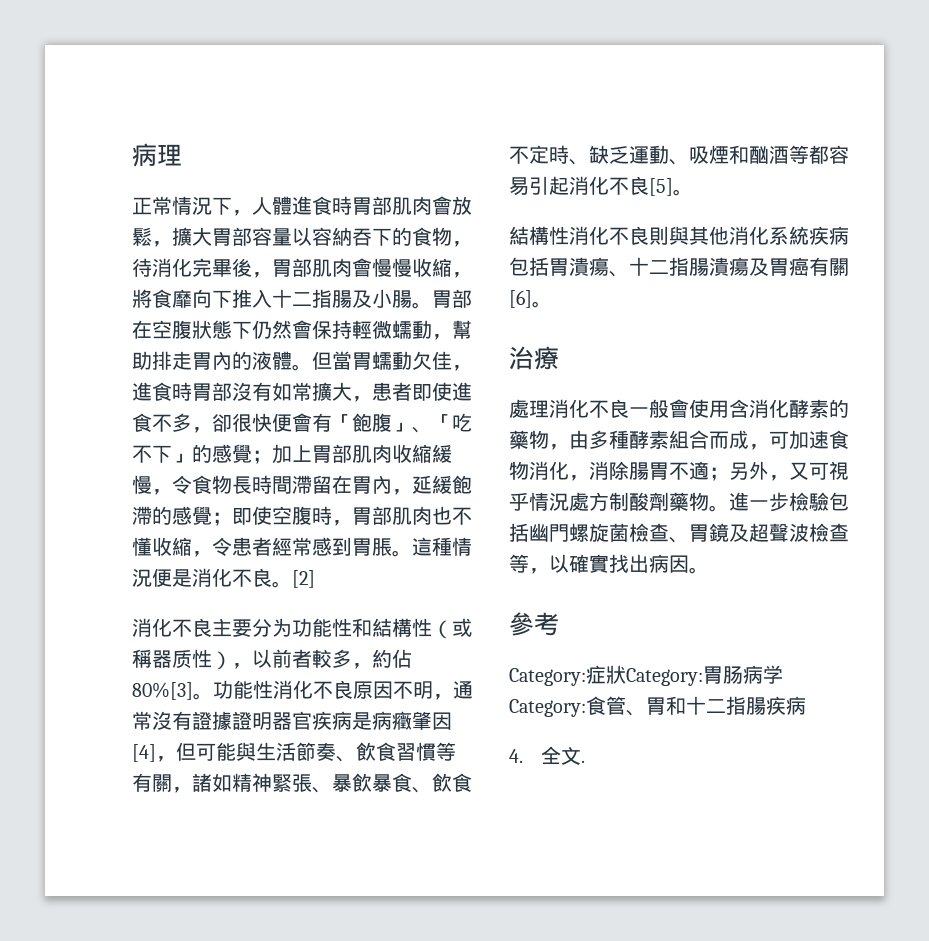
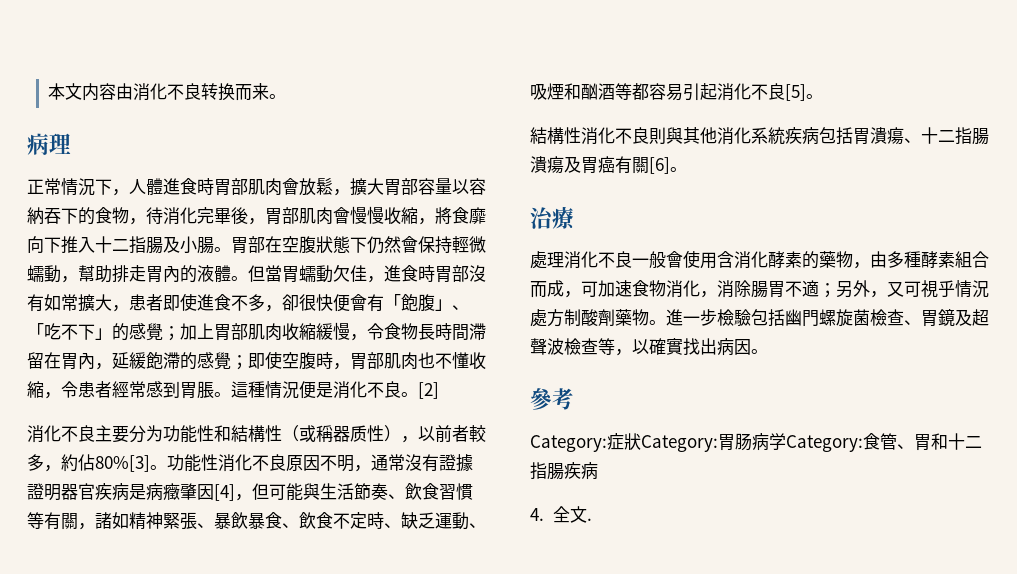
+ 本文内容由消化不良转换而来。

